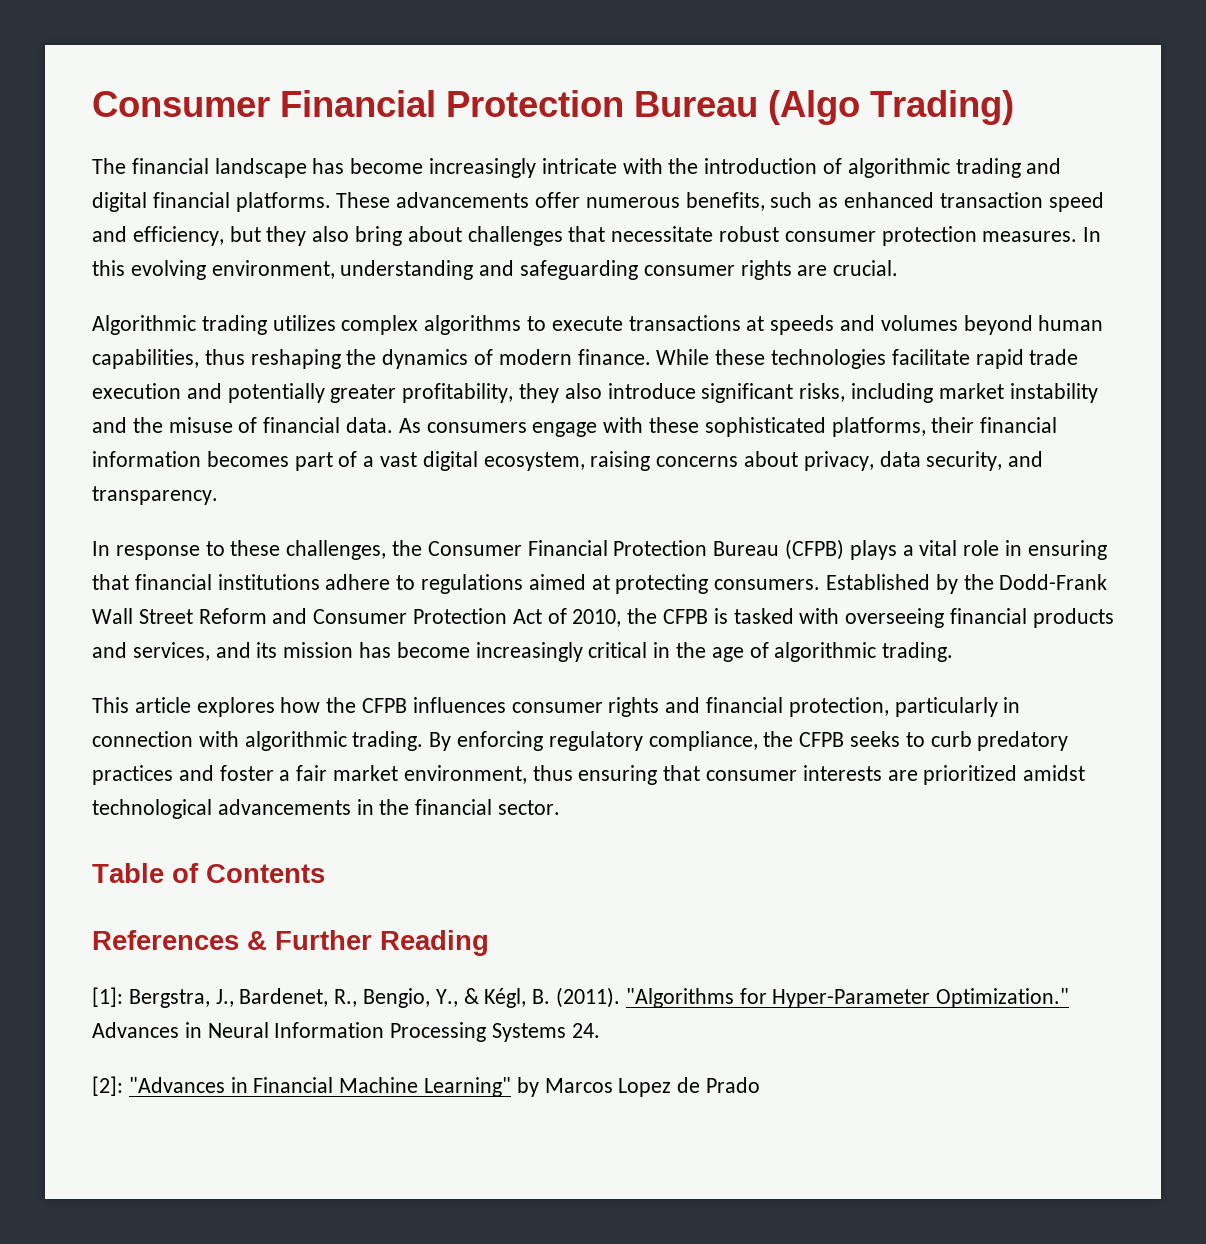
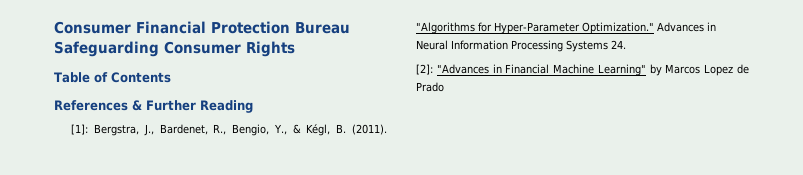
- Consumer Financial Protection Bureau (Algo Trading)
- The financial landscape has become increasingly intricate with the introduction of algorithmic trading and digital financial platforms. These advancements offer numerous benefits, such as enhanced transaction speed and efficiency, but they also bring about challenges that necessitate robust consumer protection measures. In this evolving environment, understanding and safeguarding consumer rights are crucial.
- Algorithmic trading utilizes complex algorithms to execute transactions at speeds and volumes beyond human capabilities, thus reshaping the dynamics of modern finance. While these technologies facilitate rapid trade execution and potentially greater profitability, they also introduce significant risks, including market instability and the misuse of financial data. As consumers engage with these sophisticated platforms, their financial information becomes part of a vast digital ecosystem, raising concerns about privacy, data security, and transparency.
- In response to these challenges, the Consumer Financial Protection Bureau (CFPB) plays a vital role in ensuring that financial institutions adhere to regulations aimed at protecting consumers. Established by the Dodd-Frank Wall Street Reform and Consumer Protection Act of 2010, the CFPB is tasked with overseeing financial products and services, and its mission has become increasingly critical in the age of algorithmic trading.
- This article explores how the CFPB influences consumer rights and financial protection, particularly in connection with algorithmic trading. By enforcing regulatory compliance, the CFPB seeks to curb predatory practices and foster a fair market environment, thus ensuring that consumer interests are prioritized amidst technological advancements in the financial sector.
+ Consumer Financial Protection Bureau Safeguarding Consumer Rights

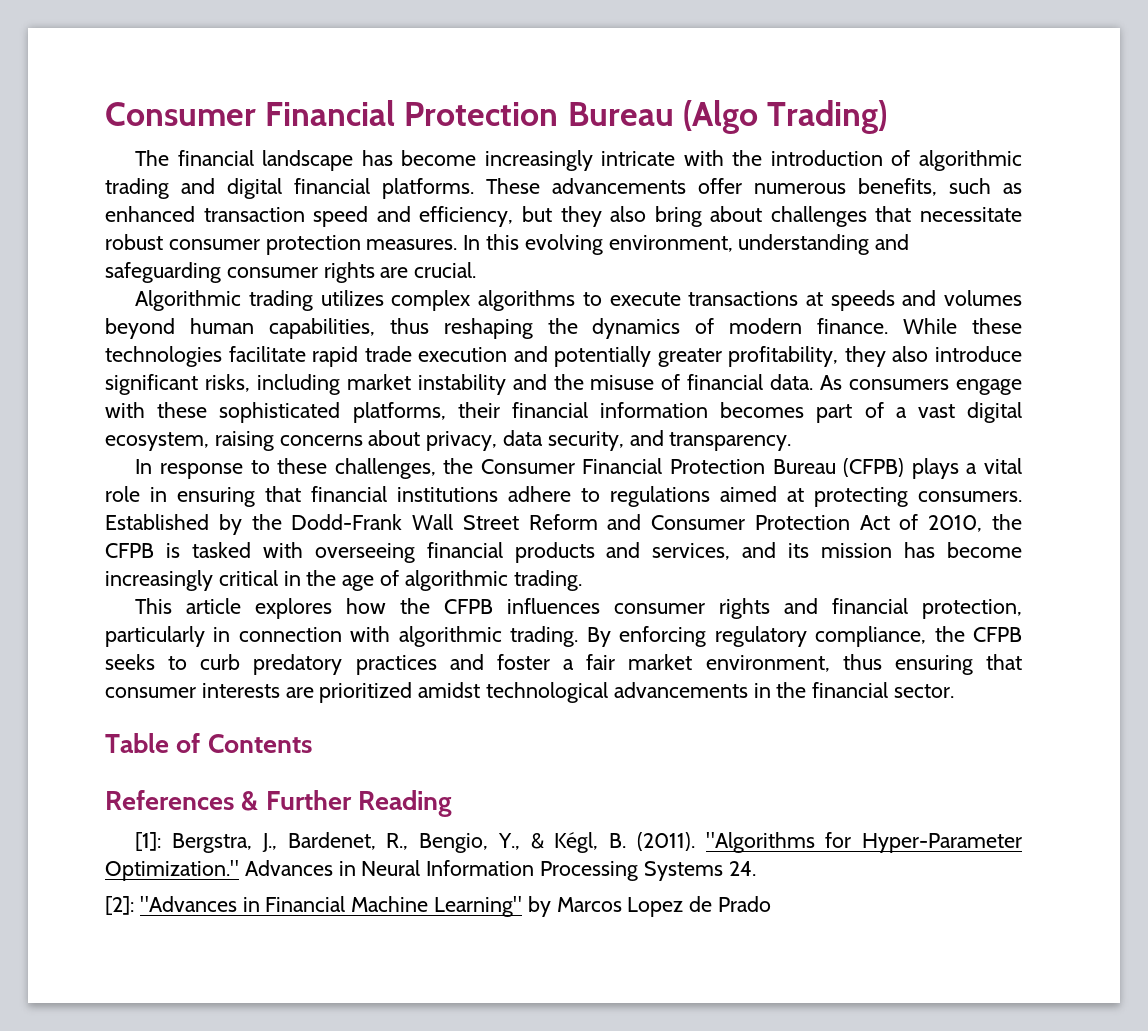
- Consumer Financial Protection Bureau Safeguarding Consumer Rights
+ Consumer Financial Protection Bureau (Algo Trading)
+ The financial landscape has become increasingly intricate with the introduction of algorithmic trading and digital financial platforms. These advancements offer numerous benefits, such as enhanced transaction speed and efficiency, but they also bring about challenges that necessitate robust consumer protection measures. In this evolving environment, understanding and safeguarding consumer rights are crucial.
+ Algorithmic trading utilizes complex algorithms to execute transactions at speeds and volumes beyond human capabilities, thus reshaping the dynamics of modern finance. While these technologies facilitate rapid trade execution and potentially greater profitability, they also introduce significant risks, including market instability and the misuse of financial data. As consumers engage with these sophisticated platforms, their financial information becomes part of a vast digital ecosystem, raising concerns about privacy, data security, and transparency.
+ In response to these challenges, the Consumer Financial Protection Bureau (CFPB) plays a vital role in ensuring that financial institutions adhere to regulations aimed at protecting consumers. Established by the Dodd-Frank Wall Street Reform and Consumer Protection Act of 2010, the CFPB is tasked with overseeing financial products and services, and its mission has become increasingly critical in the age of algorithmic trading.
+ This article explores how the CFPB influences consumer rights and financial protection, particularly in connection with algorithmic trading. By enforcing regulatory compliance, the CFPB seeks to curb predatory practices and foster a fair market environment, thus ensuring that consumer interests are prioritized amidst technological advancements in the financial sector.

